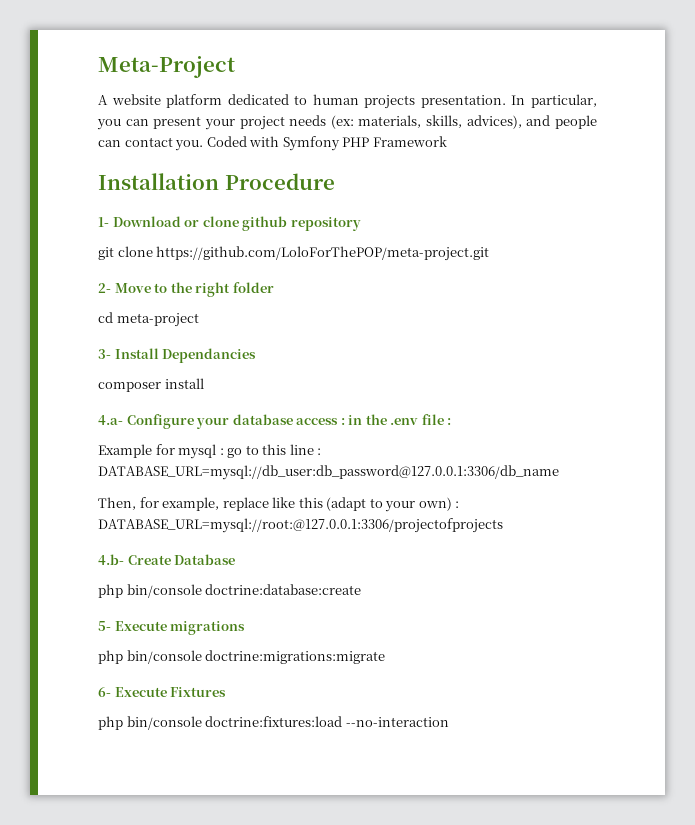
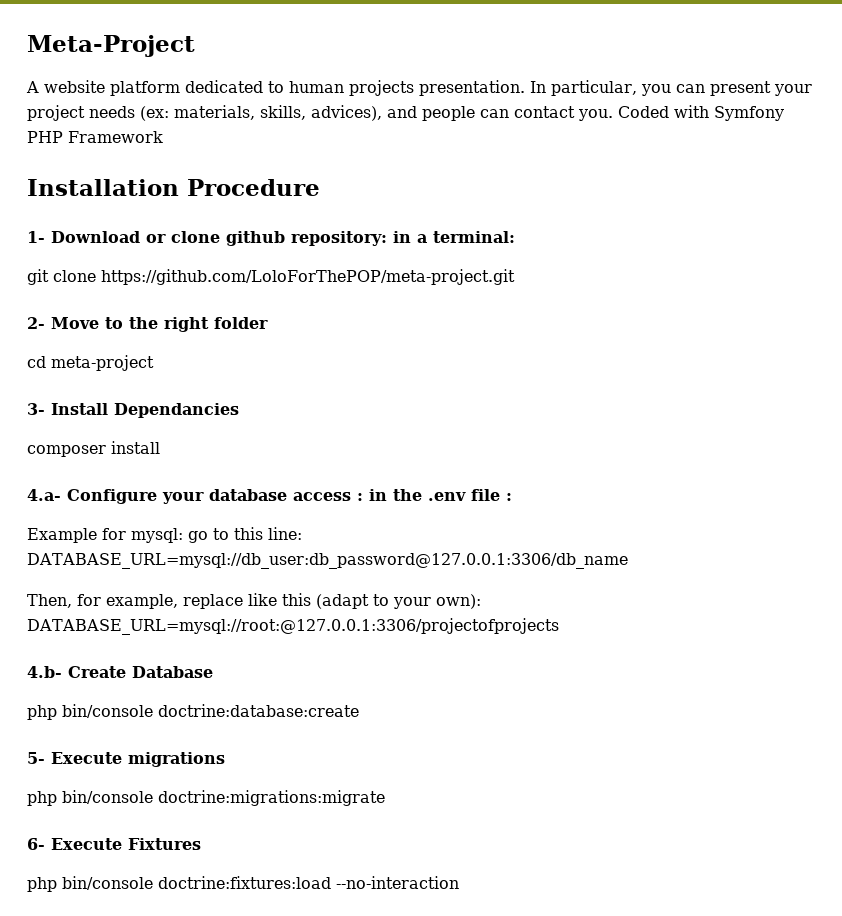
- 1- Download or clone github repository
+ 1- Download or clone github repository: in a terminal:
- Example for mysql : go to this line : DATABASE_URL=mysql://db_user:db_password@127.0.0.1:3306/db_name
+ Example for mysql: go to this line: DATABASE_URL=mysql://db_user:db_password@127.0.0.1:3306/db_name
- Then, for example, replace like this (adapt to your own) : DATABASE_URL=mysql://root:@127.0.0.1:3306/projectofprojects
+ Then, for example, replace like this (adapt to your own): DATABASE_URL=mysql://root:@127.0.0.1:3306/projectofprojects

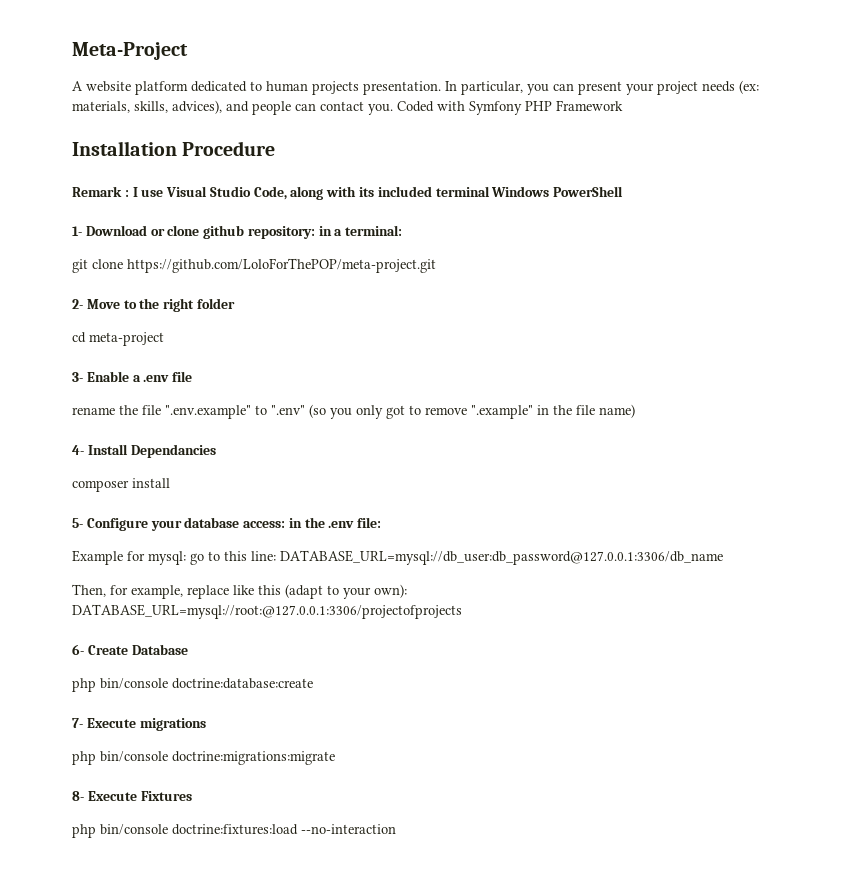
+ Remark : I use Visual Studio Code, along with its included terminal Windows PowerShell
- 3- Install Dependancies
+ 3- Enable a .env file
+ rename the file ".env.example" to ".env" (so you only got to remove ".example" in the file name)
+ 4- Install Dependancies
- 4.a- Configure your database access : in the .env file :
+ 5- Configure your database access: in the .env file:
- 4.b- Create Database
+ 6- Create Database
- 5- Execute migrations
+ 7- Execute migrations
- 6- Execute Fixtures
+ 8- Execute Fixtures

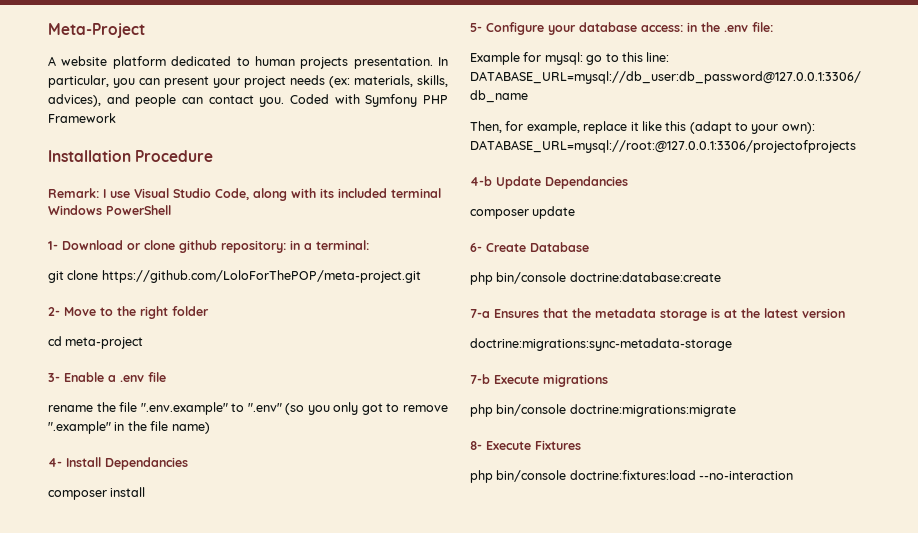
- Remark : I use Visual Studio Code, along with its included terminal Windows PowerShell
+ Remark: I use Visual Studio Code, along with its included terminal Windows PowerShell
- Then, for example, replace like this (adapt to your own): DATABASE_URL=mysql://root:@127.0.0.1:3306/projectofprojects
+ Then, for example, replace it like this (adapt to your own): DATABASE_URL=mysql://root:@127.0.0.1:3306/projectofprojects
+ 4-b Update Dependancies
+ composer update
- 7- Execute migrations
+ 7-a Ensures that the metadata storage is at the latest version
+ doctrine:migrations:sync-metadata-storage
+ 7-b Execute migrations

